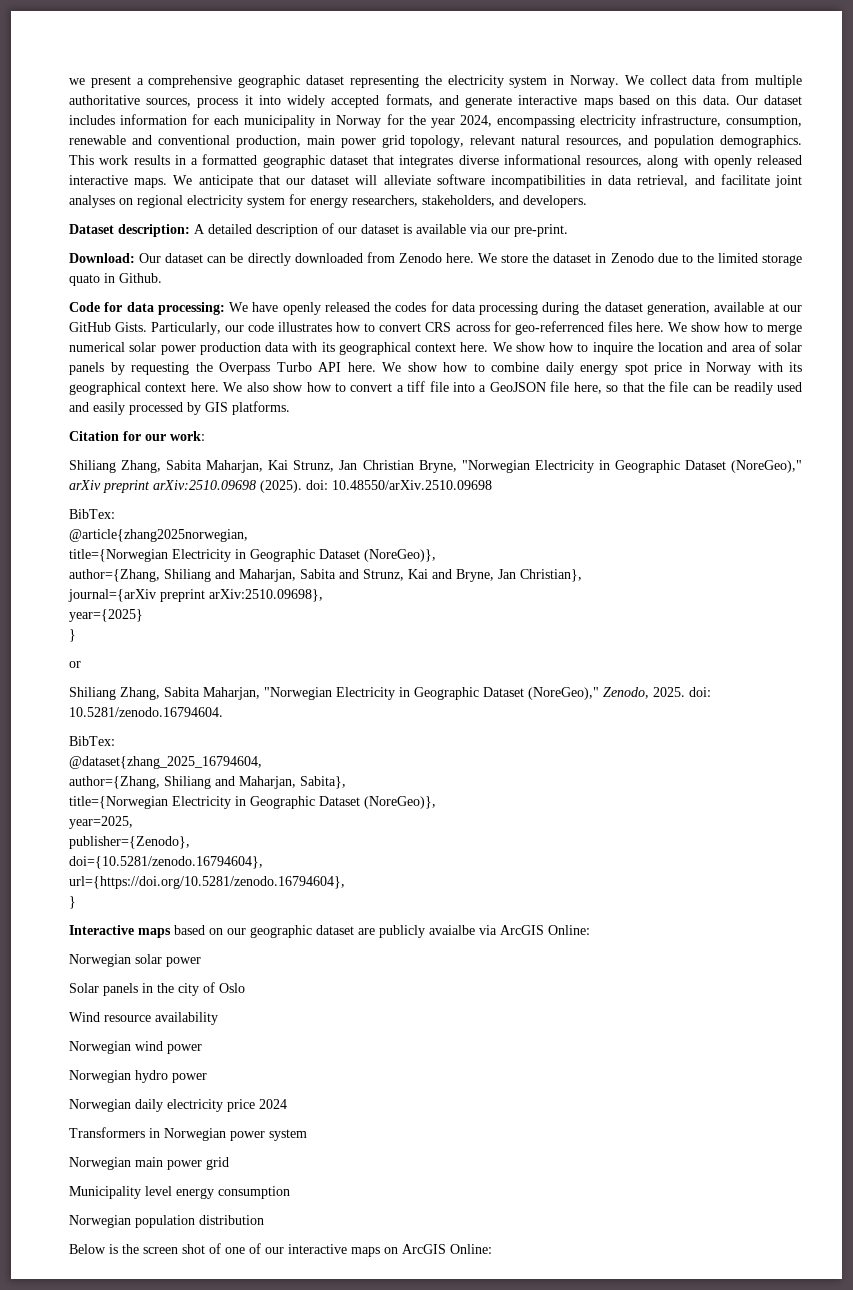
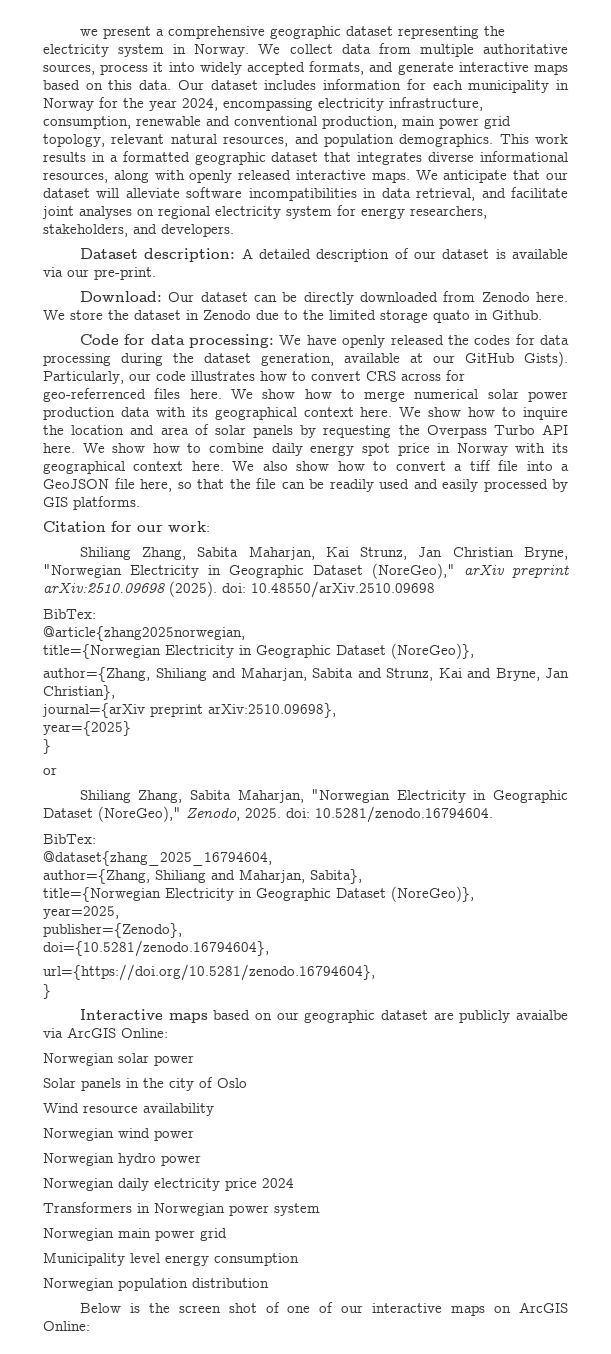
- Code for data processing: We have openly released the codes for data processing during the dataset generation, available at our GitHub Gists.
+ Code for data processing: We have openly released the codes for data processing during the dataset generation, available at our GitHub Gists).

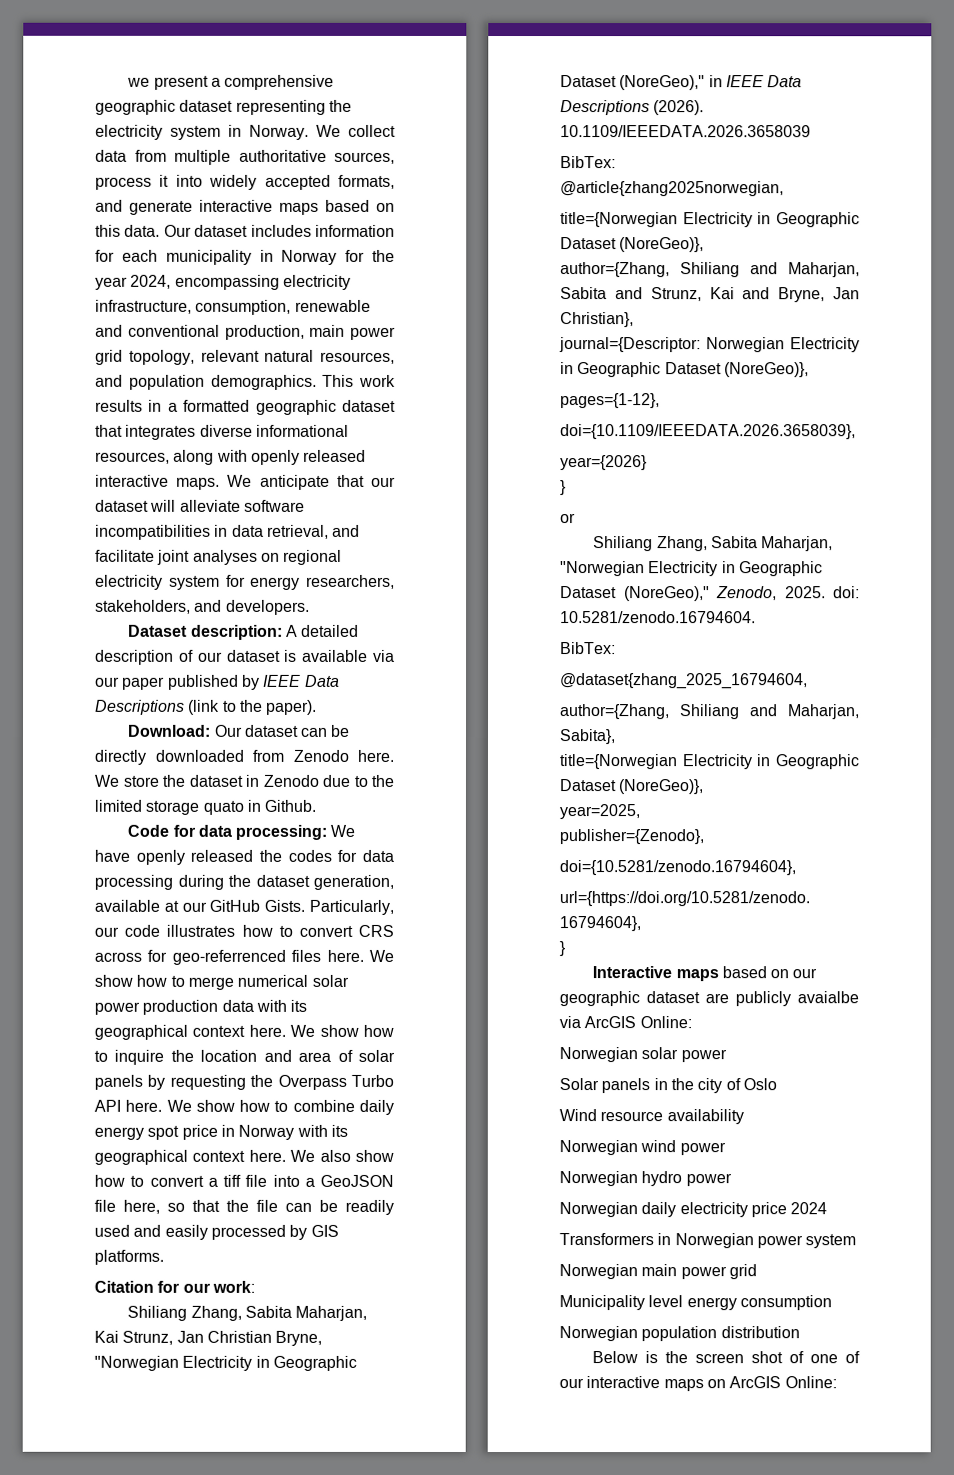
- Dataset description: A detailed description of our dataset is available via our pre-print.
+ Dataset description: A detailed description of our dataset is available via our paper published by IEEE Data Descriptions (link to the paper).
- Code for data processing: We have openly released the codes for data processing during the dataset generation, available at our GitHub Gists).
+ Code for data processing: We have openly released the codes for data processing during the dataset generation, available at our GitHub Gists.
- Shiliang Zhang, Sabita Maharjan, Kai Strunz, Jan Christian Bryne, "Norwegian Electricity in Geographic Dataset (NoreGeo)," arXiv preprint arXiv:2510.09698 (2025). doi: 10.48550/arXiv.2510.09698
+ Shiliang Zhang, Sabita Maharjan, Kai Strunz, Jan Christian Bryne, "Norwegian Electricity in Geographic Dataset (NoreGeo)," in IEEE Data Descriptions (2026). 10.1109/IEEEDATA.2026.3658039
- journal={arXiv preprint arXiv:2510.09698},
- year={2025}
+ journal={Descriptor: Norwegian Electricity in Geographic Dataset (NoreGeo)},
+ pages={1-12},
+ doi={10.1109/IEEEDATA.2026.3658039},
+ year={2026}

